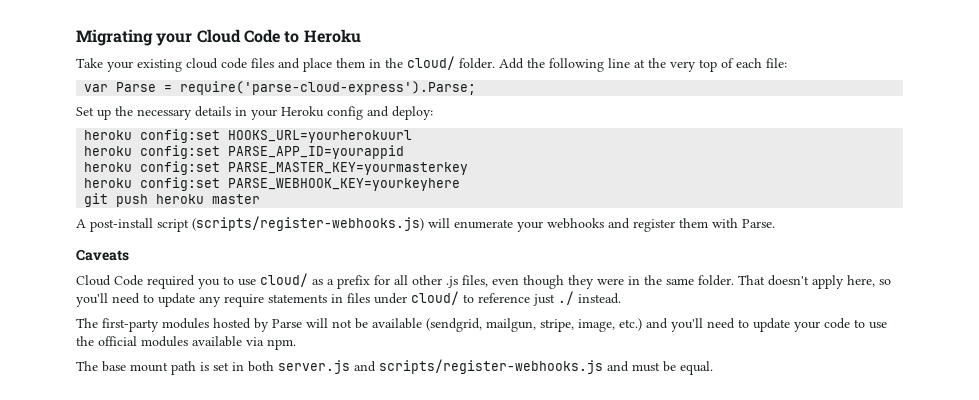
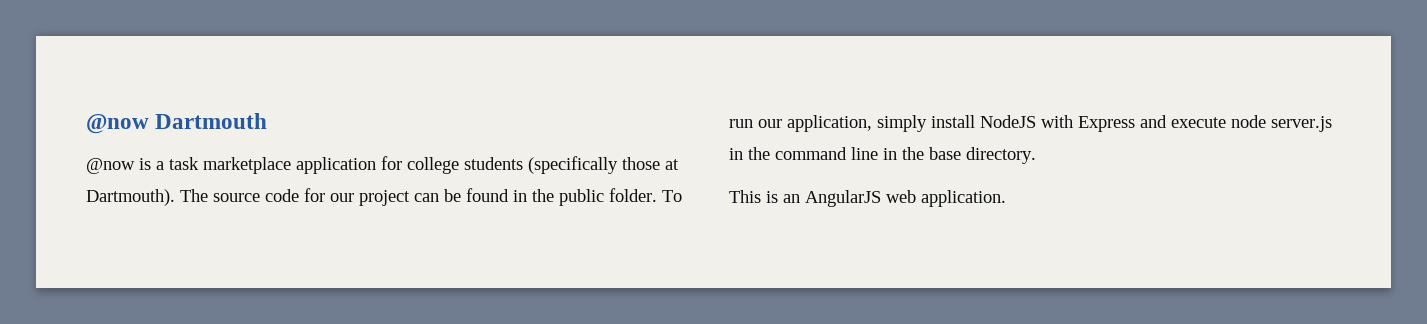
- Migrating your Cloud Code to Heroku
- Take your existing cloud code files and place them in the cloud/ folder. Add the following line at the very top of each file:
- var Parse = require('parse-cloud-express').Parse;
- Set up the necessary details in your Heroku config and deploy:
- heroku config:set HOOKS_URL=yourherokuurl
- heroku config:set PARSE_APP_ID=yourappid
- heroku config:set PARSE_MASTER_KEY=yourmasterkey
- heroku config:set PARSE_WEBHOOK_KEY=yourkeyhere
- git push heroku master
- A post-install script (scripts/register-webhooks.js) will enumerate your webhooks and register them with Parse.
- Caveats
- Cloud Code required you to use cloud/ as a prefix for all other .js files, even though they were in the same folder. That doesn't apply here, so you'll need to update any require statements in files under cloud/ to reference just ./ instead.
- The first-party modules hosted by Parse will not be available (sendgrid, mailgun, stripe, image, etc.) and you'll need to update your code to use the official modules available via npm.
- The base mount path is set in both server.js and scripts/register-webhooks.js and must be equal.
+ @now Dartmouth
+ @now is a task marketplace application for college students (specifically those at Dartmouth). The source code for our project can be found in the public folder. To run our application, simply install NodeJS with Express and execute node server.js in the command line in the base directory.
+ This is an AngularJS web application.

